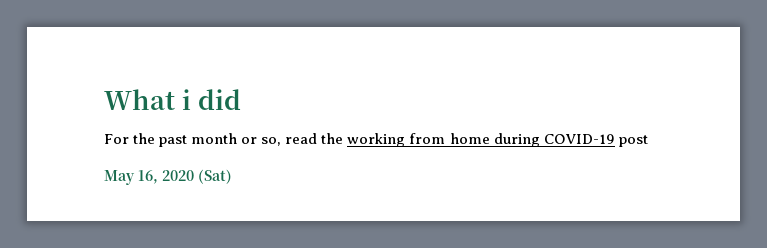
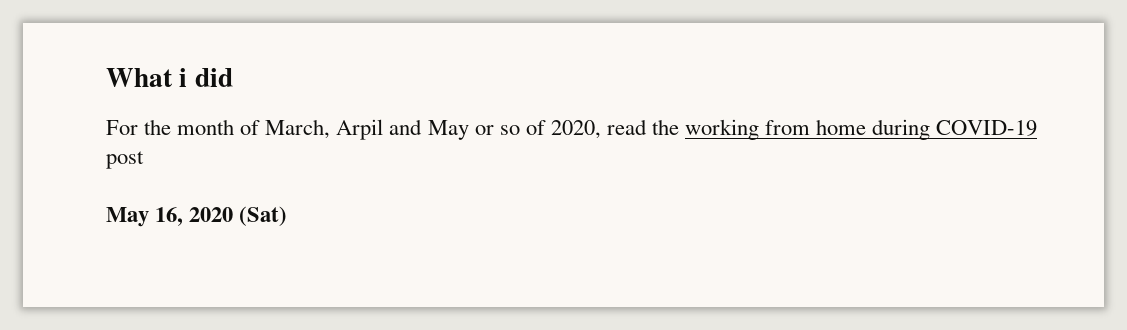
- For the past month or so, read the working from home during COVID-19 post
+ For the month of March, Arpil and May or so of 2020, read the working from home during COVID-19 post

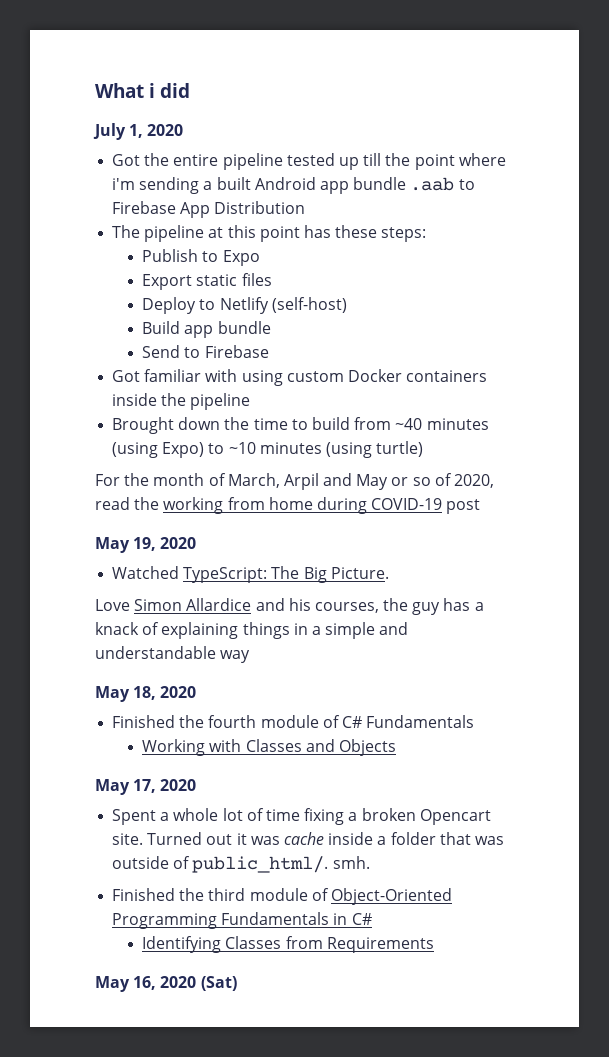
+ July 1, 2020
+ Got the entire pipeline tested up till the point where i'm sending a built Android app bundle .aab to Firebase App Distribution
+ The pipeline at this point has these steps:
+ Publish to Expo
+ Export static files
+ Deploy to Netlify (self-host)
+ Build app bundle
+ Send to Firebase
+ Got familiar with using custom Docker containers inside the pipeline
+ Brought down the time to build from ~40 minutes (using Expo) to ~10 minutes (using turtle)
+ May 19, 2020
+ Watched TypeScript: The Big Picture.
+ Love Simon Allardice and his courses, the guy has a knack of explaining things in a simple and understandable way
+ May 18, 2020
+ Finished the fourth module of C# Fundamentals
+ Working with Classes and Objects
+ May 17, 2020
+ Spent a whole lot of time fixing a broken Opencart site. Turned out it was cache inside a folder that was outside of public_html/. smh.
+ Finished the third module of Object-Oriented Programming Fundamentals in C#
+ Identifying Classes from Requirements

